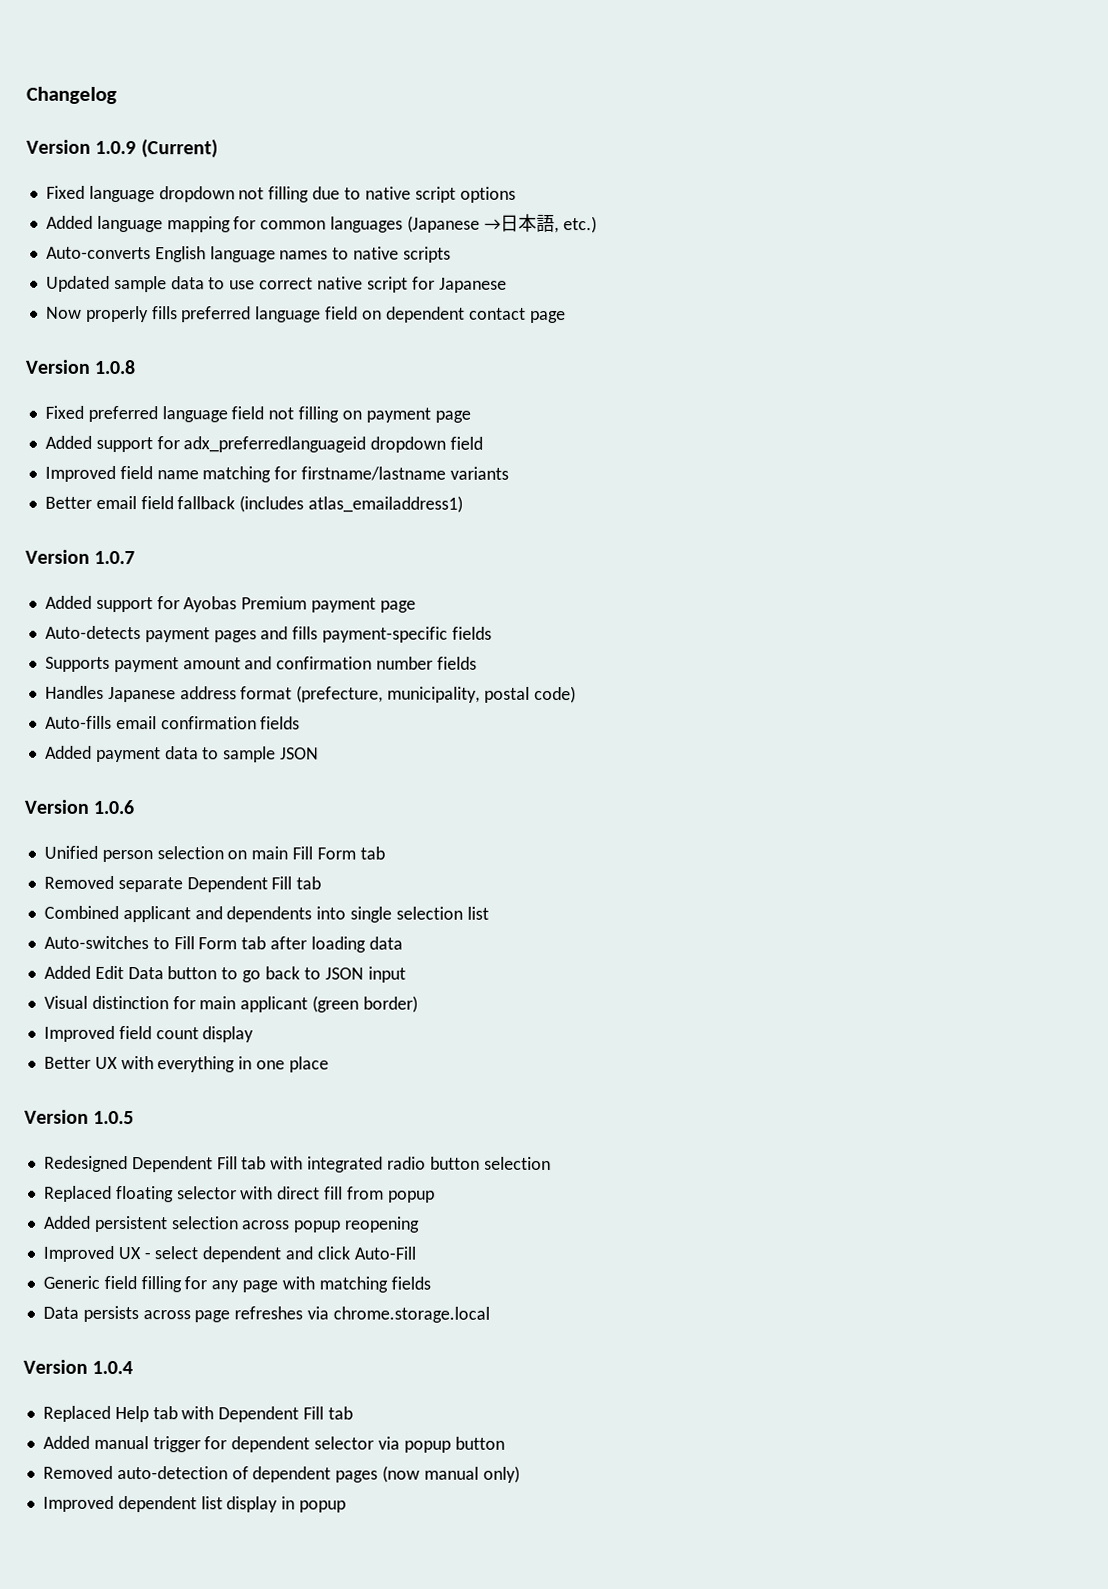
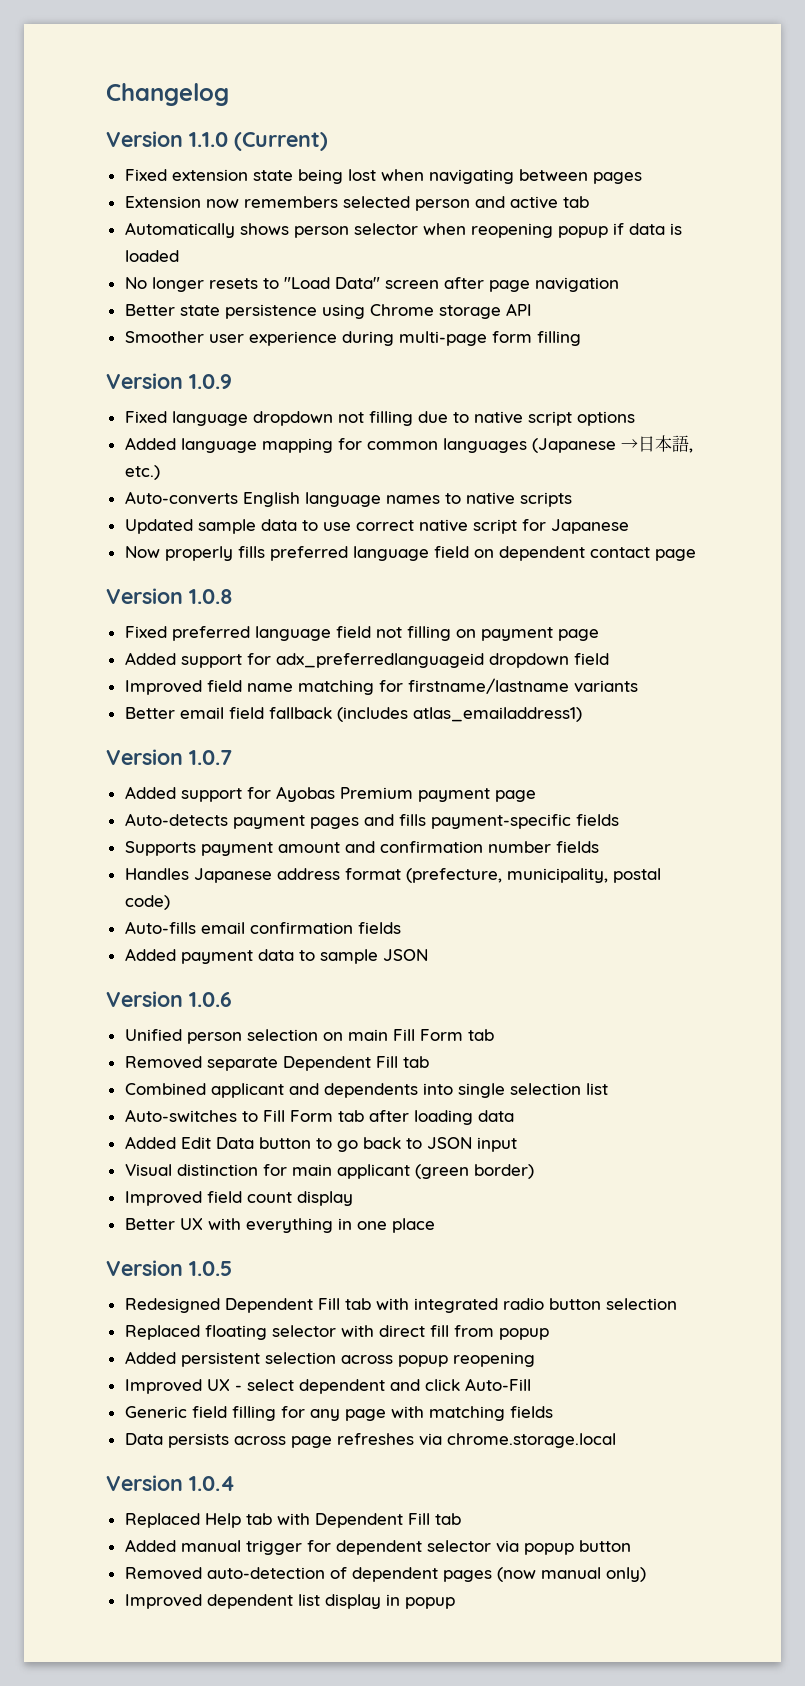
+ Version 1.1.0 (Current)
+ Fixed extension state being lost when navigating between pages
+ Extension now remembers selected person and active tab
+ Automatically shows person selector when reopening popup if data is loaded
+ No longer resets to "Load Data" screen after page navigation
+ Better state persistence using Chrome storage API
+ Smoother user experience during multi-page form filling
- Version 1.0.9 (Current)
+ Version 1.0.9

